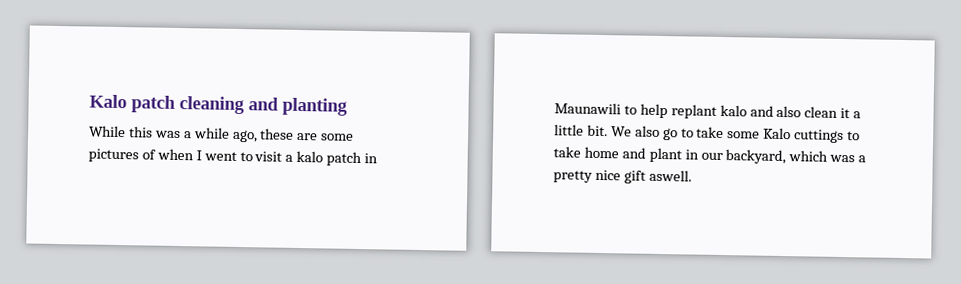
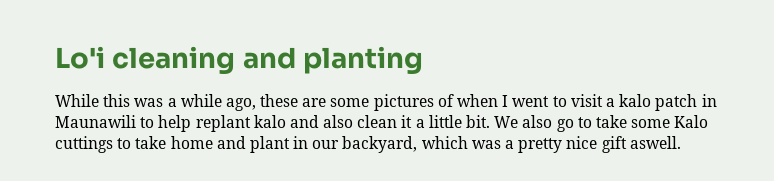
- Kalo patch cleaning and planting
+ Lo'i cleaning and planting

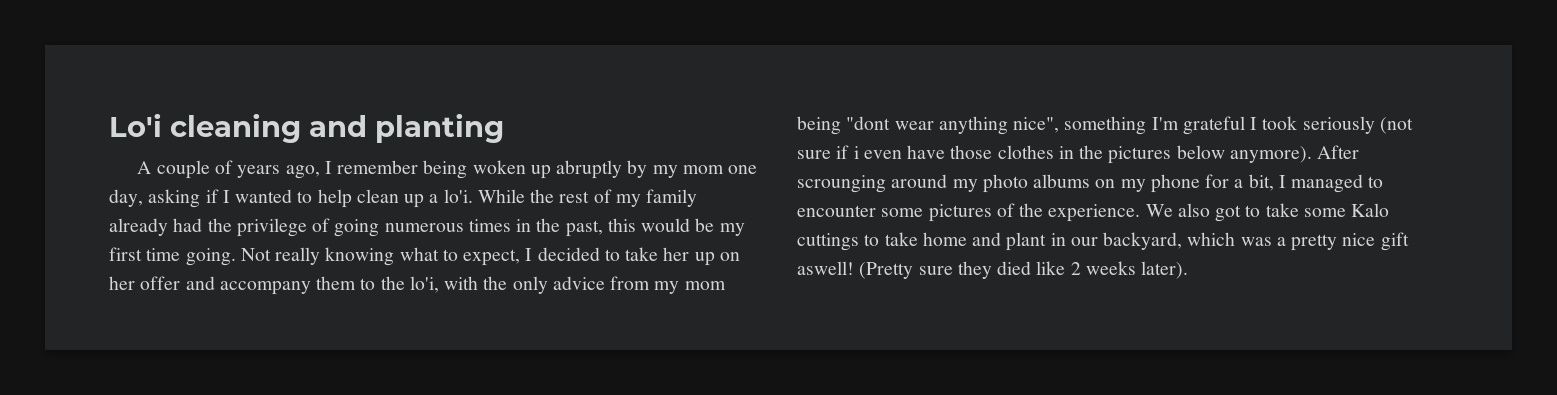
- While this was a while ago, these are some pictures of when I went to visit a kalo patch in Maunawili to help replant kalo and also clean it a little bit.
+ A couple of years ago, I remember being woken up abruptly by my mom one day, asking if I wanted to help clean up a lo'i. While the rest of my family already had the privilege of going numerous times in the past, this would be my first time going. Not really knowing what to expect, I decided to take her up on her offer and accompany them to the lo'i, with the only advice from my mom being "dont wear anything nice", something I'm grateful I took seriously (not sure if i even have those clothes in the pictures below anymore). After scrounging around my photo albums on my phone for a bit, I managed to encounter some pictures of the experience.
- We also go to take some Kalo cuttings to take home and plant in our backyard, which was a pretty nice gift aswell.
+ We also got to take some Kalo cuttings to take home and plant in our backyard, which was a pretty nice gift aswell! (Pretty sure they died like 2 weeks later).

